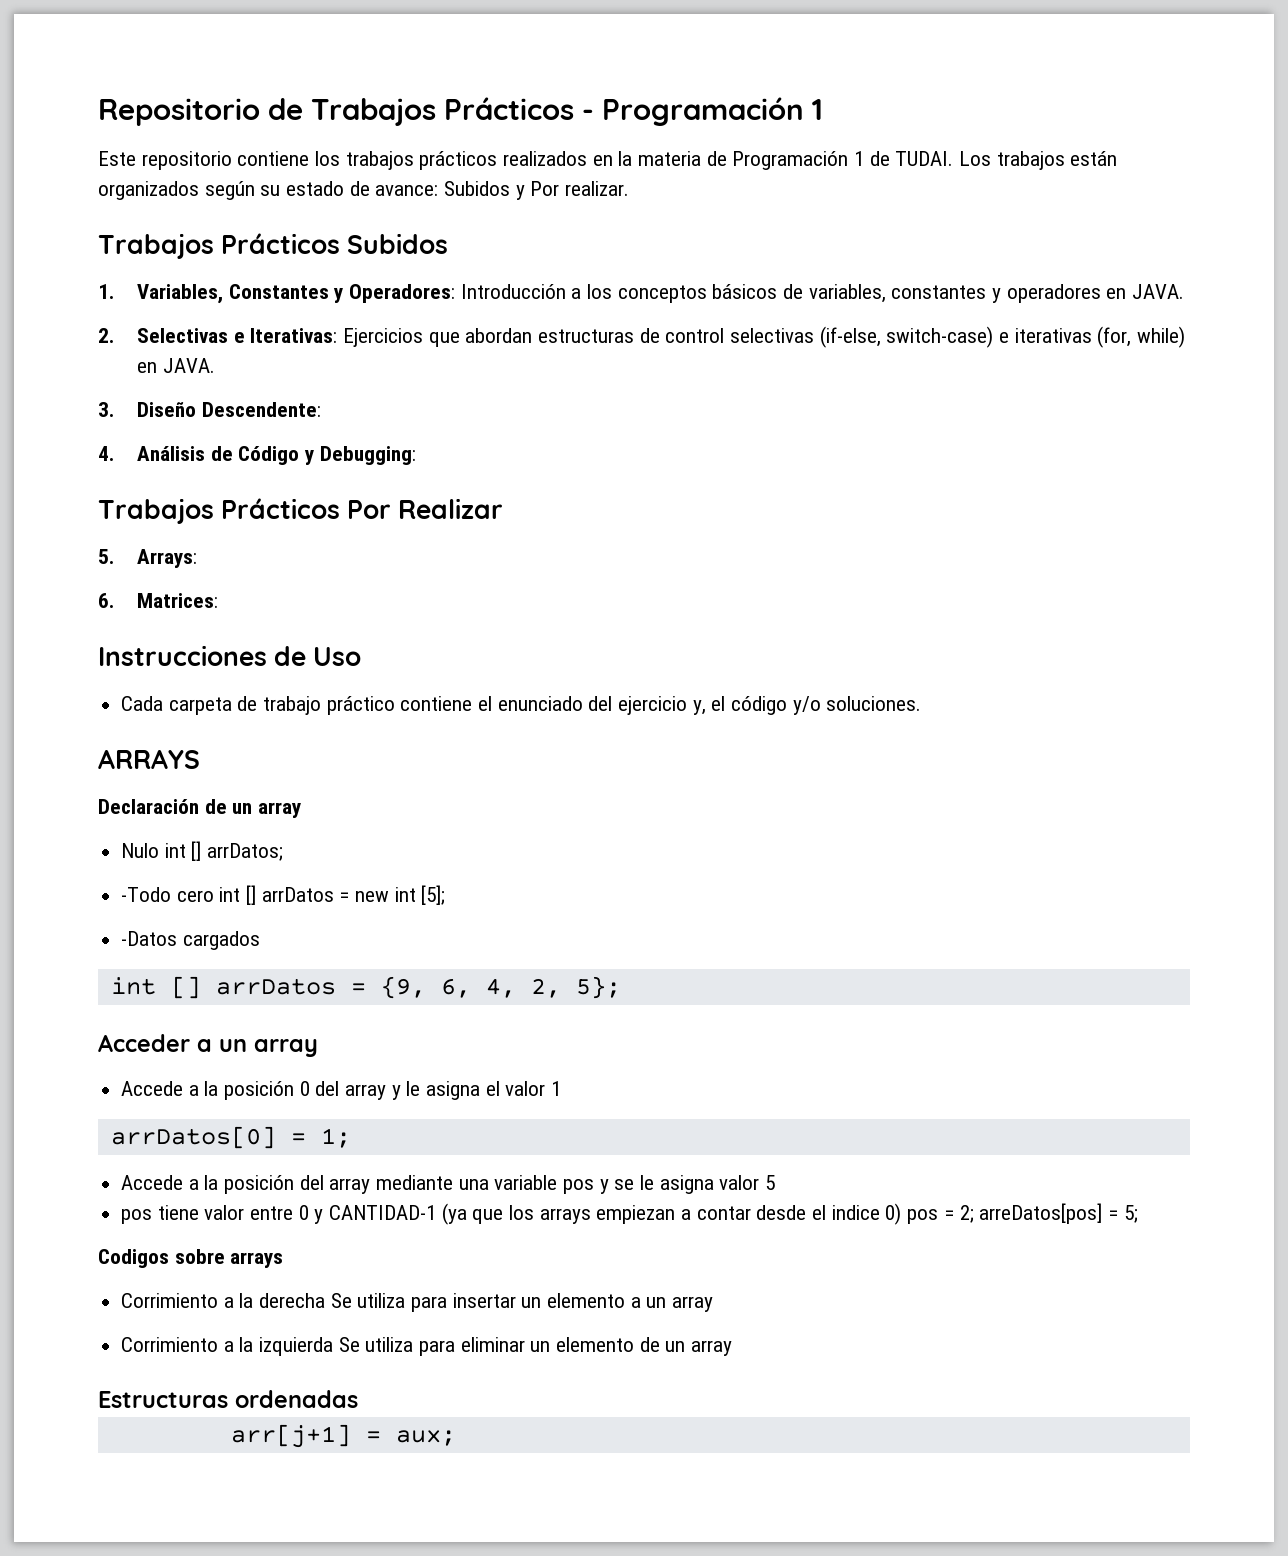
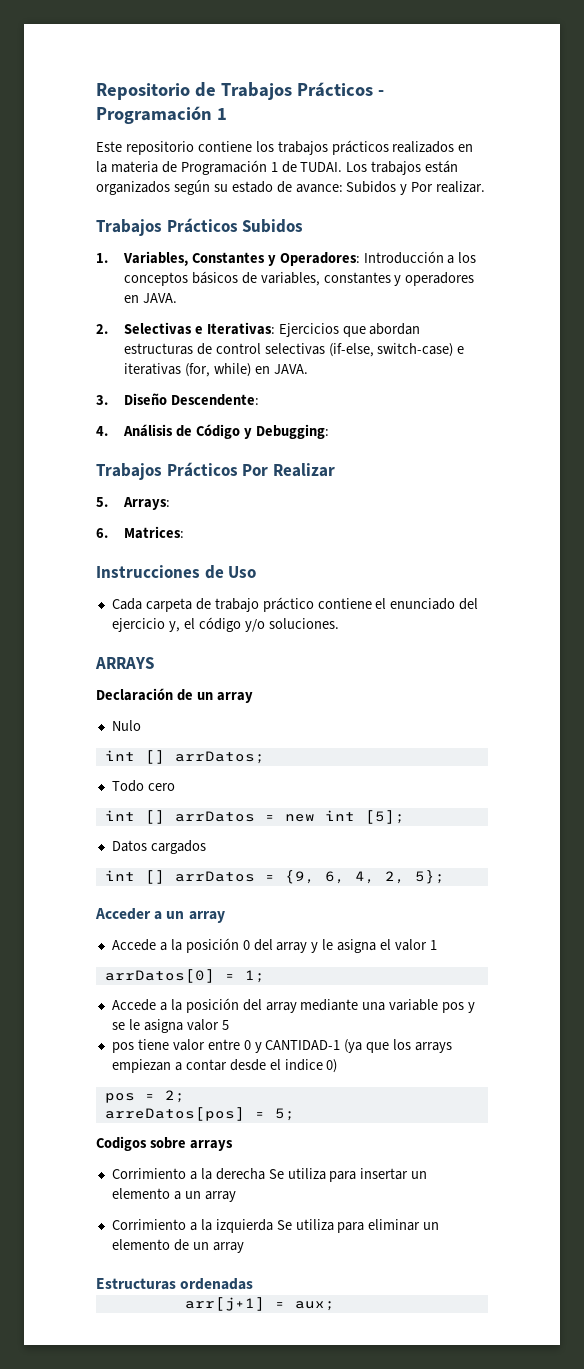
- Nulo int [] arrDatos;
+ Nulo
+ int [] arrDatos;
- -Todo cero int [] arrDatos = new int [5];
+ Todo cero
+ int [] arrDatos = new int [5];
- -Datos cargados
+ Datos cargados
- pos tiene valor entre 0 y CANTIDAD-1 (ya que los arrays empiezan a contar desde el indice 0) pos = 2; arreDatos[pos] = 5;
+ pos tiene valor entre 0 y CANTIDAD-1 (ya que los arrays empiezan a contar desde el indice 0)
+ pos = 2;
+ arreDatos[pos] = 5;

